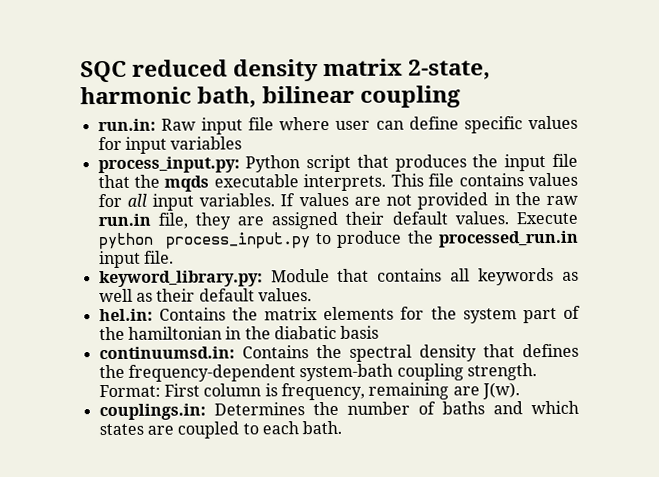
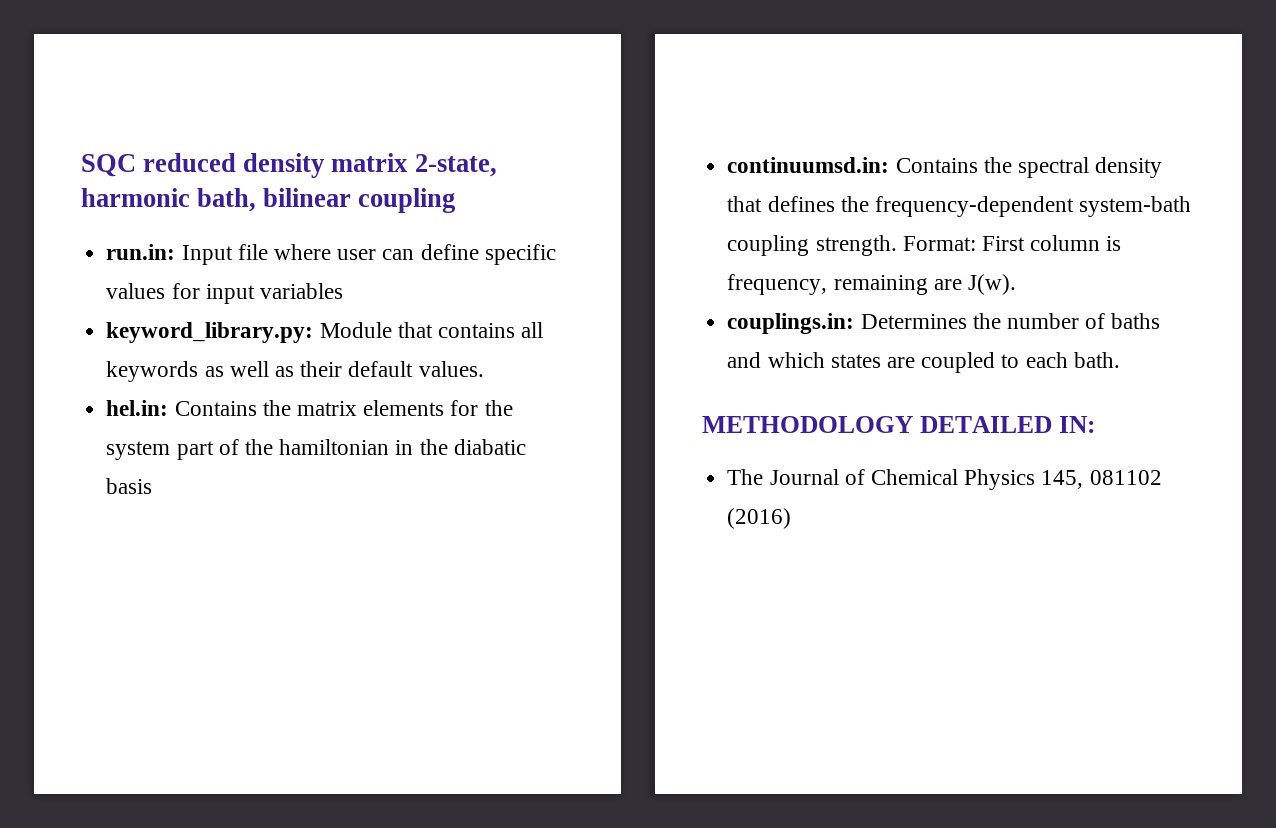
- run.in: Raw input file where user can define specific values for input variables
+ run.in: Input file where user can define specific values for input variables
- process_input.py: Python script that produces the input file that the mqds executable interprets. This file contains values for all input variables. If values are not provided in the raw run.in file, they are assigned their default values. Execute python process_input.py to produce the processed_run.in input file.
+ METHODOLOGY DETAILED IN:
+ The Journal of Chemical Physics 145, 081102 (2016)

